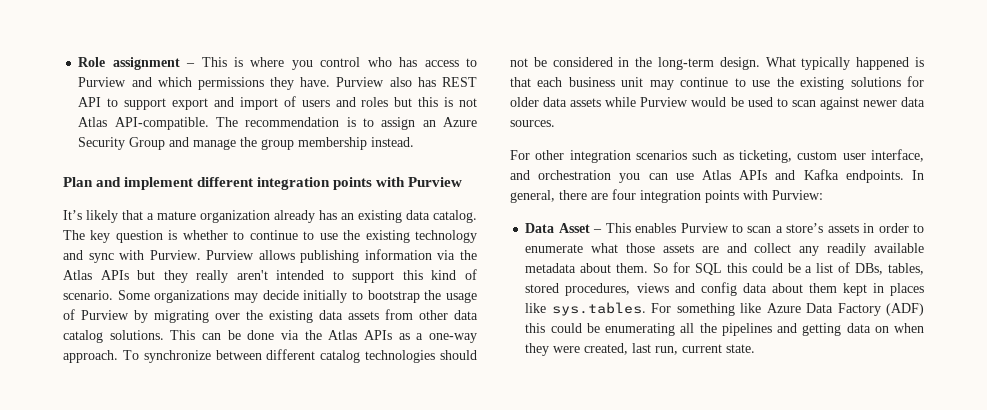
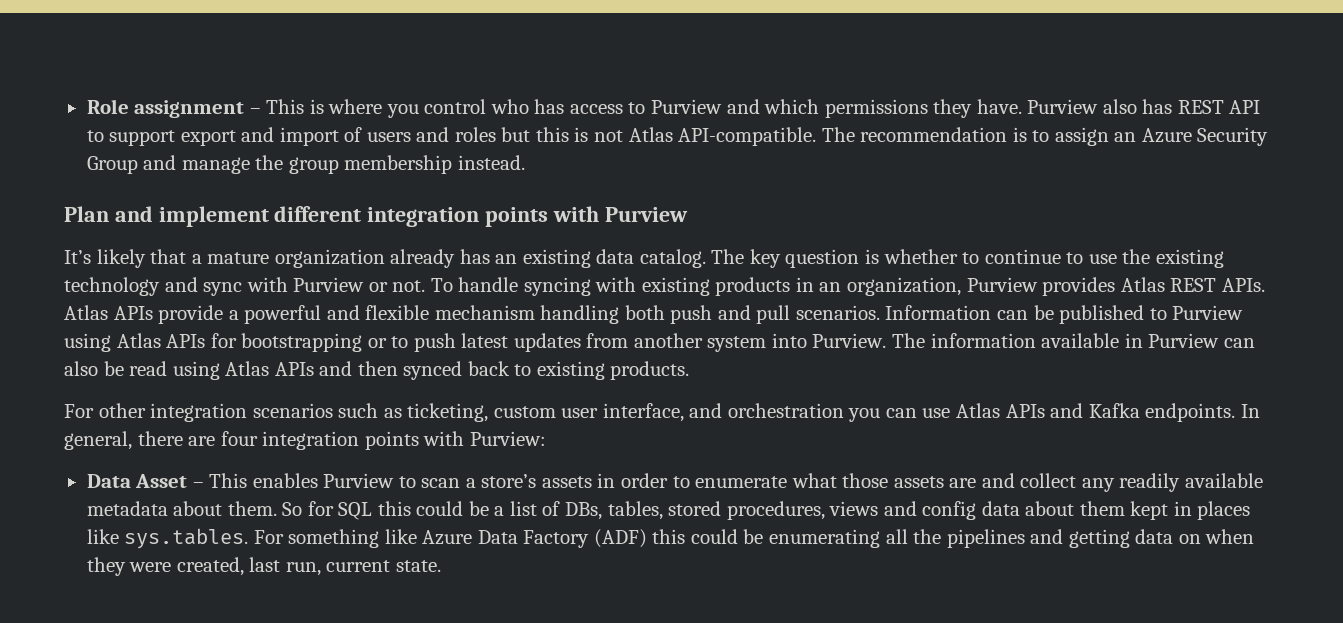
- The key question is whether to continue to use the existing technology and sync with Purview. Purview allows publishing information via the Atlas APIs but they really aren't intended to support this kind of scenario. Some organizations may decide initially to bootstrap the usage of Purview by migrating over the existing data assets from other data catalog solutions. This can be done via the Atlas APIs as a one-way approach. To synchronize between different catalog technologies should not be considered in the long-term design. What typically happened is that each business unit may continue to use the existing solutions for older data assets while Purview would be used to scan against newer data sources.
+ The key question is whether to continue to use the existing technology and sync with Purview or not. To handle syncing with existing products in an organization, Purview provides Atlas REST APIs. Atlas APIs provide a powerful and flexible mechanism handling both push and pull scenarios. Information can be published to Purview using Atlas APIs for bootstrapping or to push latest updates from another system into Purview. The information available in Purview can also be read using Atlas APIs and then synced back to existing products.

